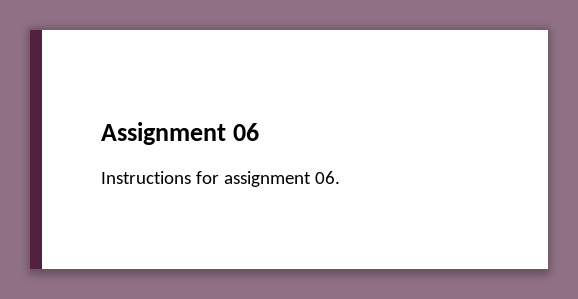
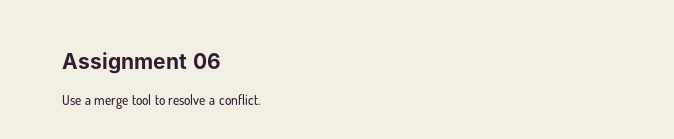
- Instructions for assignment 06.
+ Use a merge tool to resolve a conflict.

